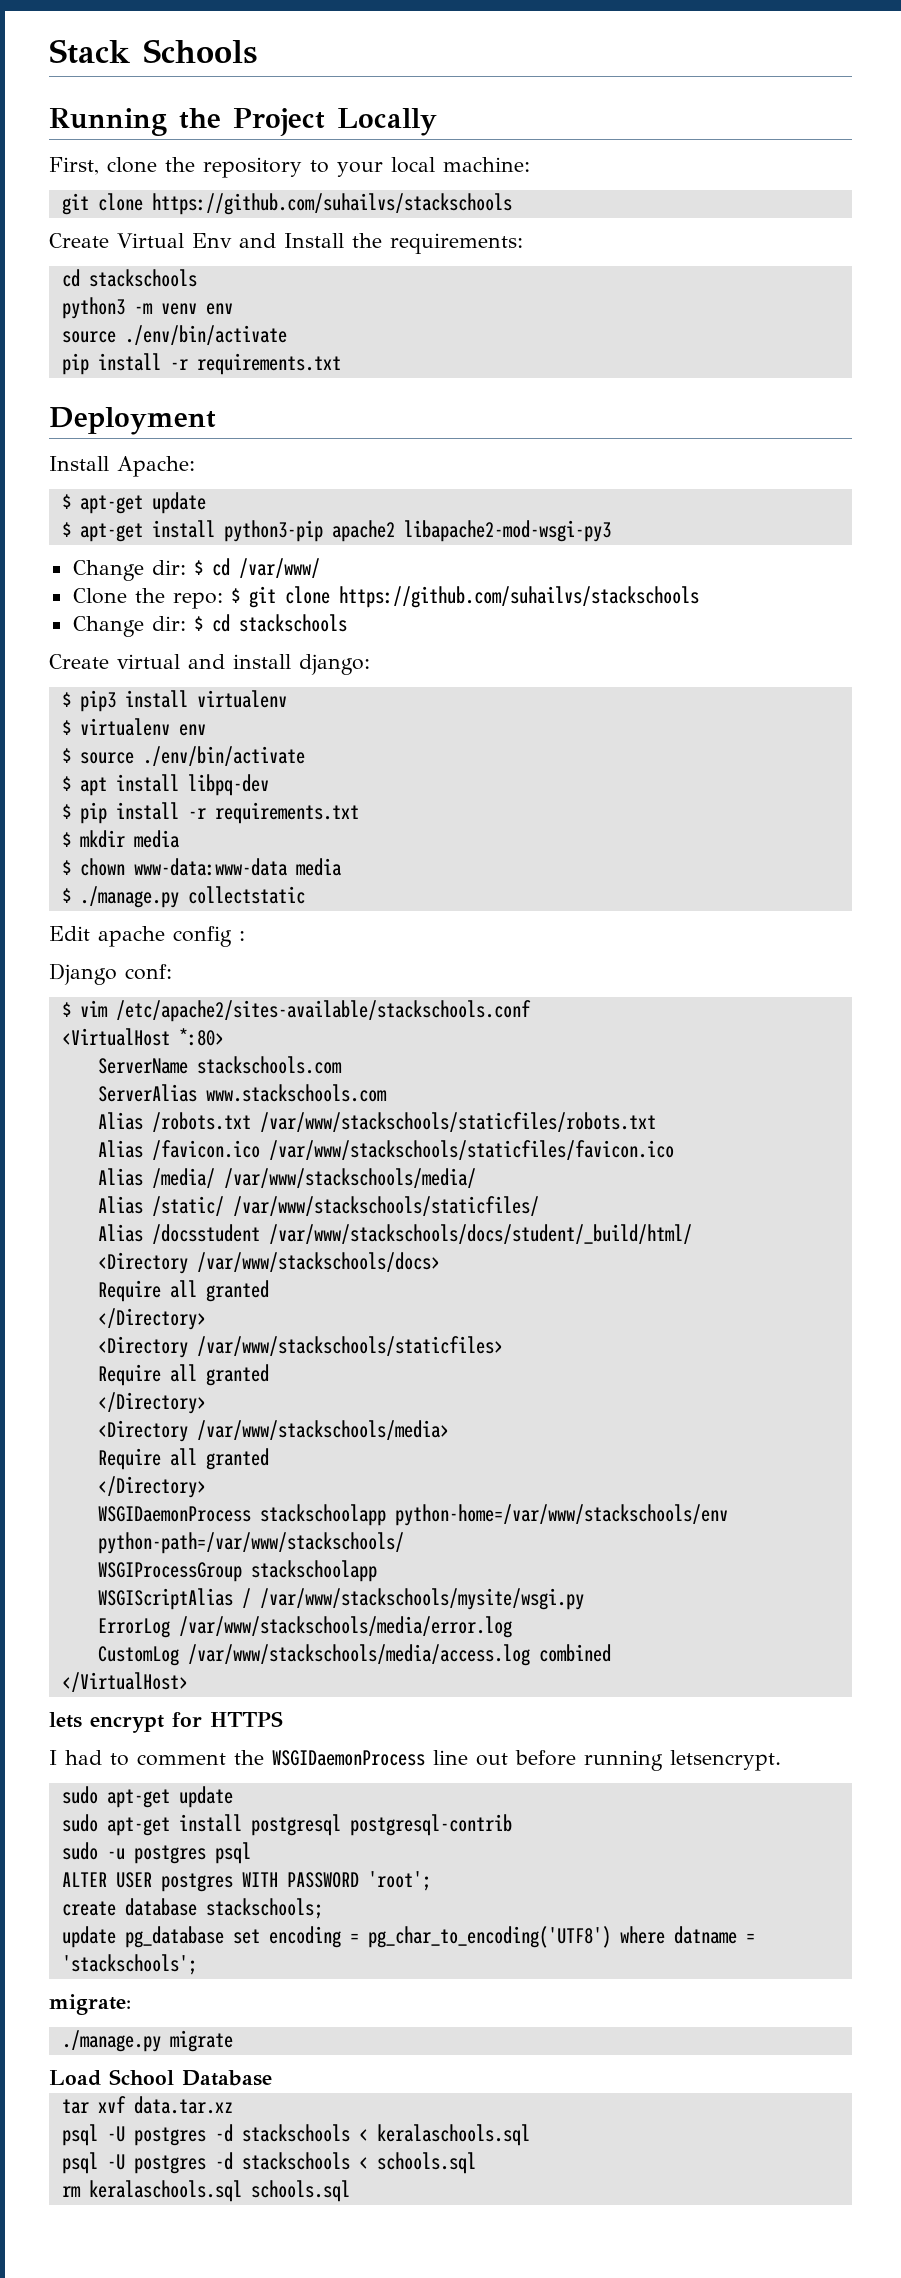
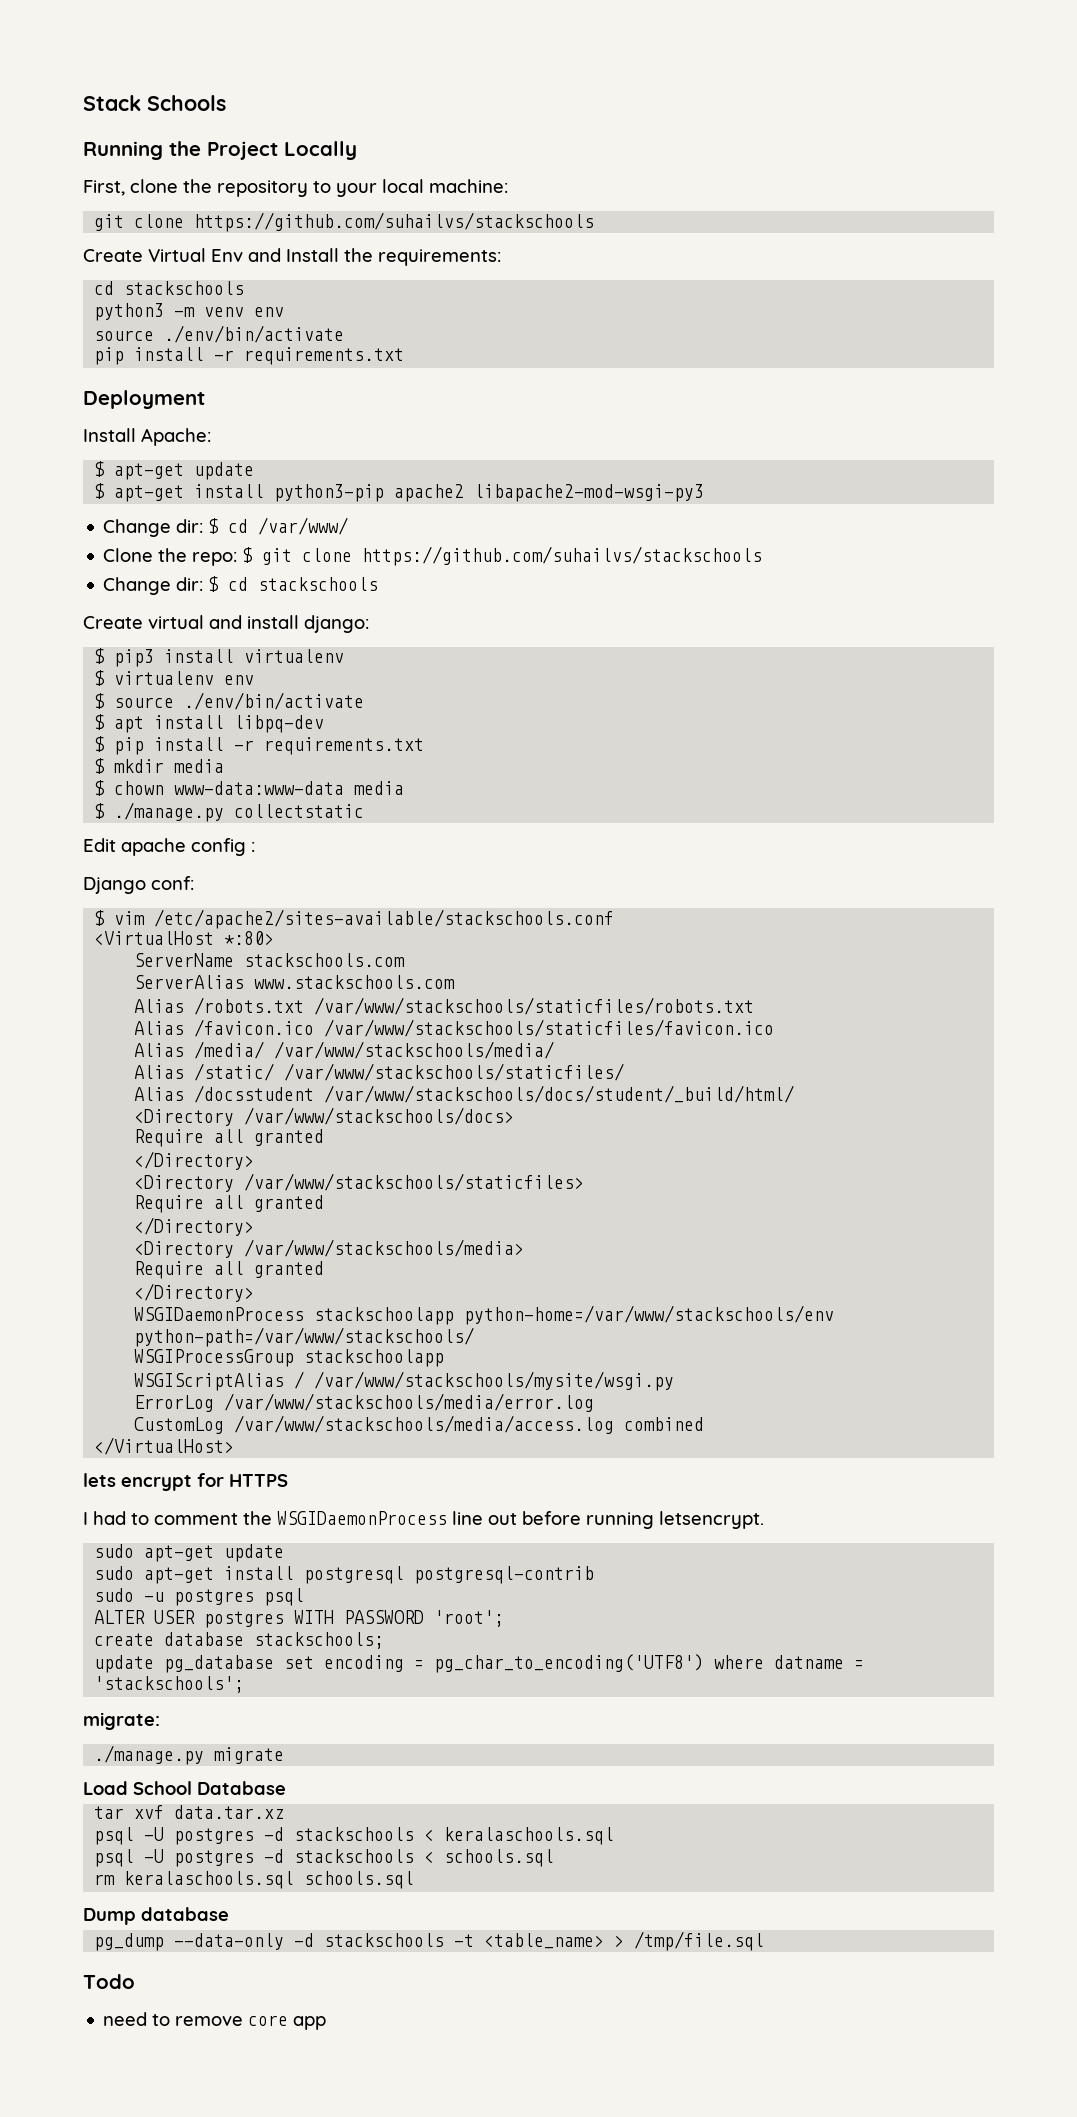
+ Dump database
+ pg_dump --data-only -d stackschools -t <table_name> > /tmp/file.sql
+ Todo
+ need to remove core app

